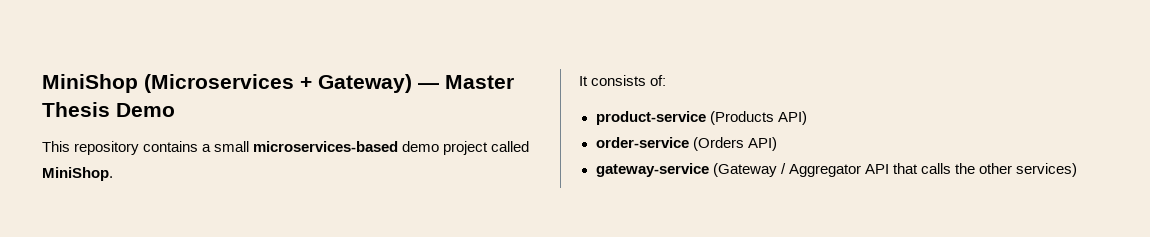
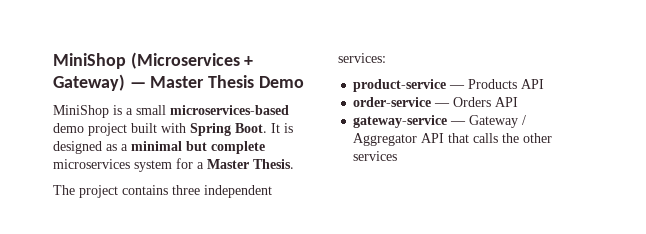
- This repository contains a small microservices-based demo project called MiniShop.
- It consists of:
- product-service (Products API)
- order-service (Orders API)
+ MiniShop is a small microservices-based demo project built with Spring Boot. It is designed as a minimal but complete microservices system for a Master Thesis.
+ The project contains three independent services:
+ product-service — Products API
+ order-service — Orders API
- gateway-service (Gateway / Aggregator API that calls the other services)
+ gateway-service — Gateway / Aggregator API that calls the other services

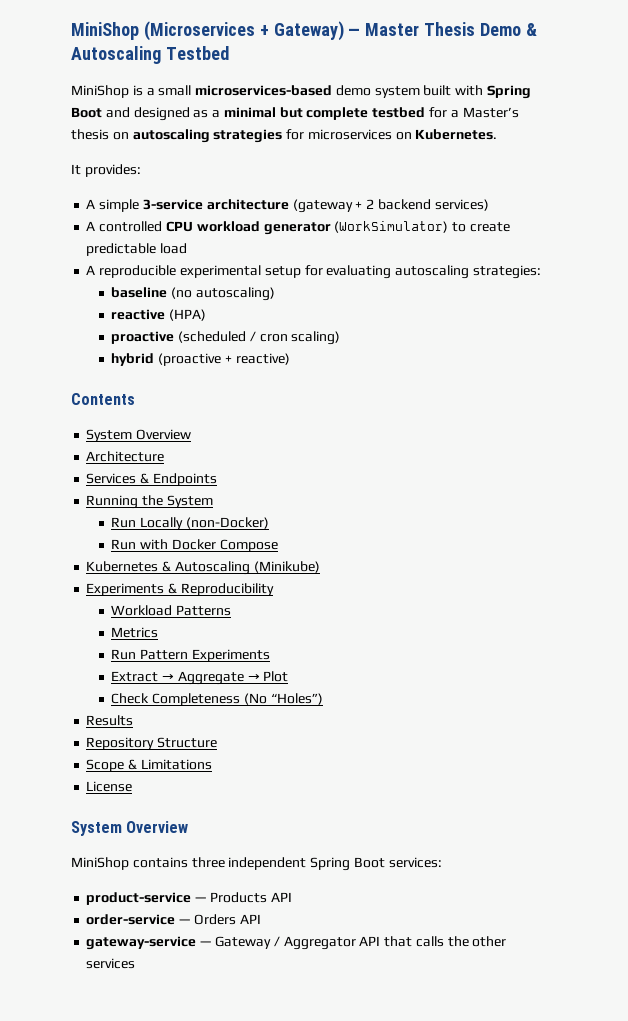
- MiniShop (Microservices + Gateway) — Master Thesis Demo
+ MiniShop (Microservices + Gateway) — Master Thesis Demo & Autoscaling Testbed
- MiniShop is a small microservices-based demo project built with Spring Boot. It is designed as a minimal but complete microservices system for a Master Thesis.
- The project contains three independent services:
+ MiniShop is a small microservices-based demo system built with Spring Boot and designed as a minimal but complete testbed for a Master’s thesis on autoscaling strategies for microservices on Kubernetes.
+ It provides:
+ A simple 3-service architecture (gateway + 2 backend services)
+ A controlled CPU workload generator (WorkSimulator) to create predictable load
+ A reproducible experimental setup for evaluating autoscaling strategies:
+ baseline (no autoscaling)
+ reactive (HPA)
+ proactive (scheduled / cron scaling)
+ hybrid (proactive + reactive)
+ Contents
+ System Overview
+ Architecture
+ Services & Endpoints
+ Running the System
+ Run Locally (non-Docker)
+ Run with Docker Compose
+ Kubernetes & Autoscaling (Minikube)
+ Experiments & Reproducibility
+ Workload Patterns
+ Metrics
+ Run Pattern Experiments
+ Extract → Aggregate → Plot
+ Check Completeness (No “Holes”)
+ Results
+ Repository Structure
+ Scope & Limitations
+ License
+ System Overview
+ MiniShop contains three independent Spring Boot services:

